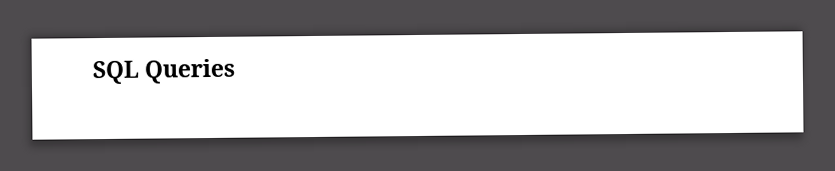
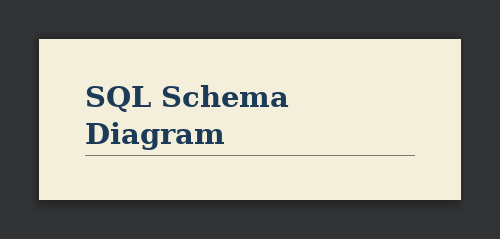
- SQL Queries
+ SQL Schema Diagram

